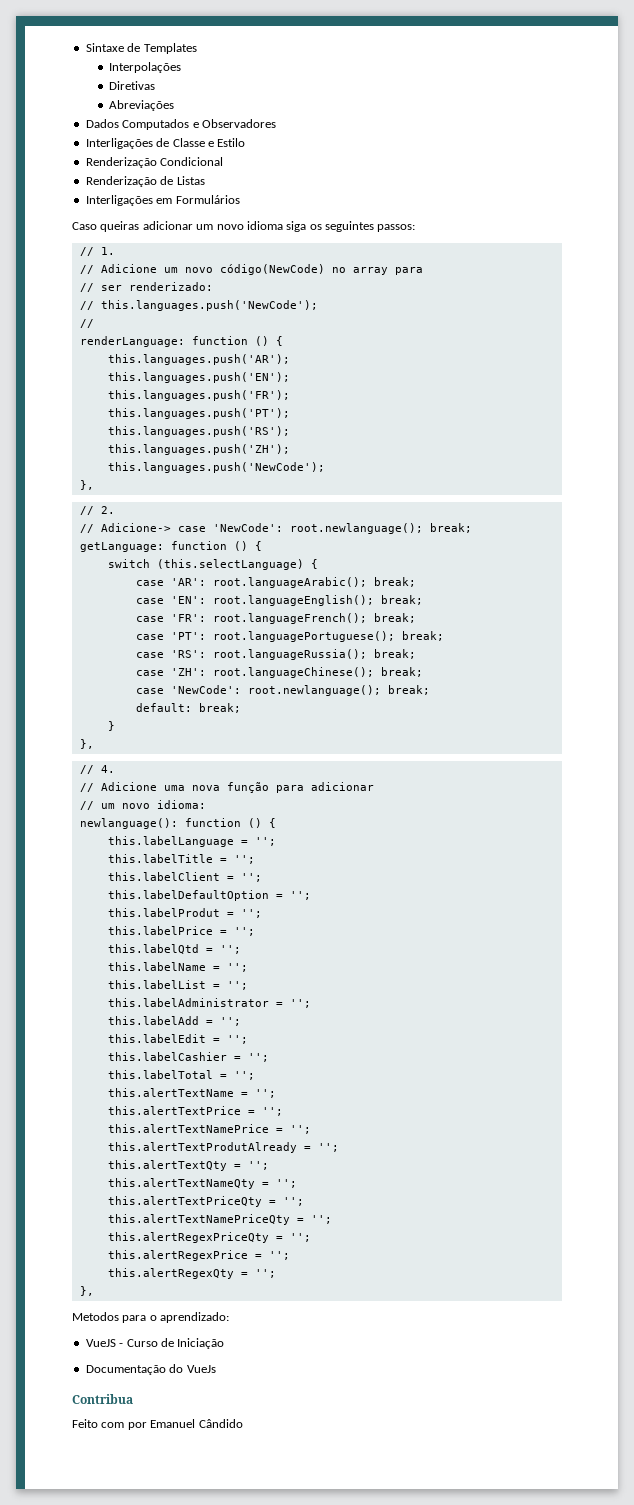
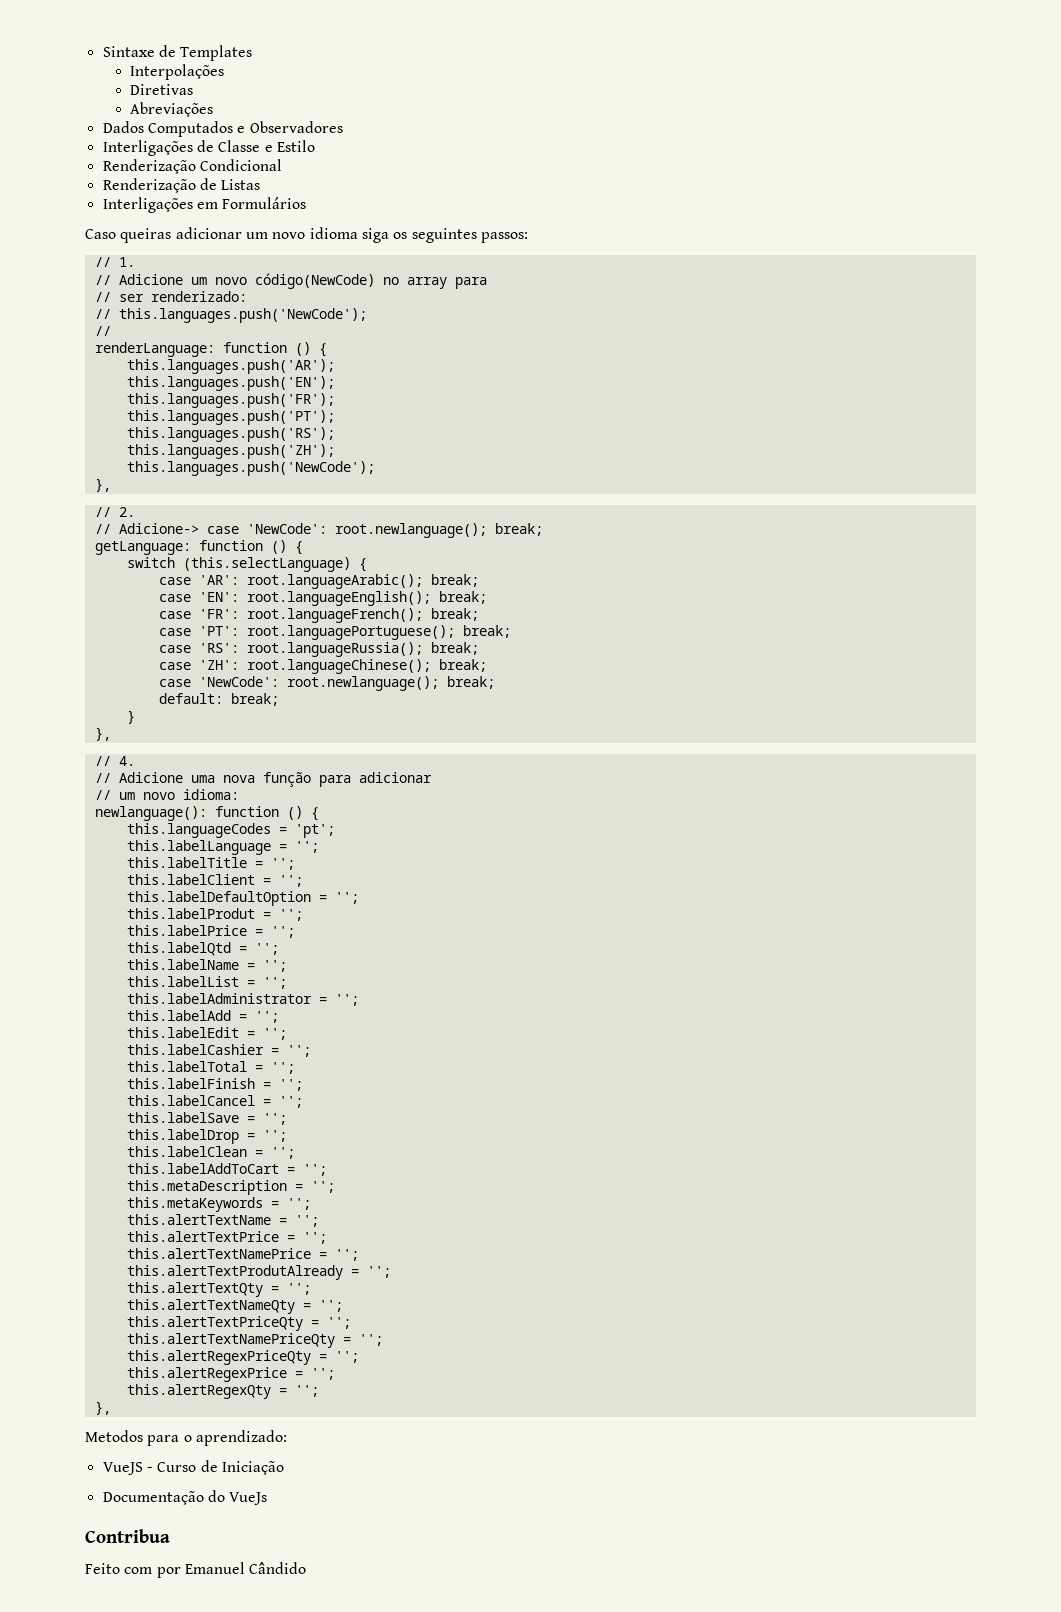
+ this.languageCodes = 'pt';
+ this.labelFinish = '';
+ this.labelCancel = '';
+ this.labelSave = '';
+ this.labelDrop = '';
+ this.labelClean = '';
+ this.labelAddToCart = '';
+ this.metaDescription = '';
+ this.metaKeywords = '';

